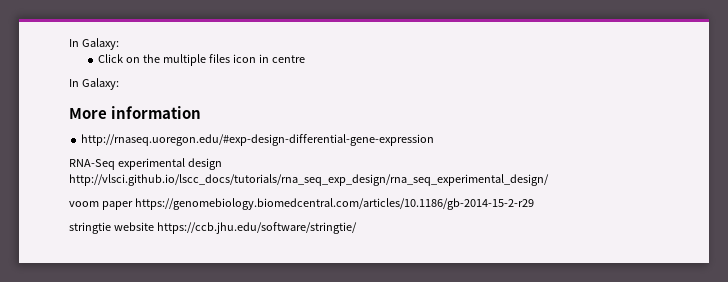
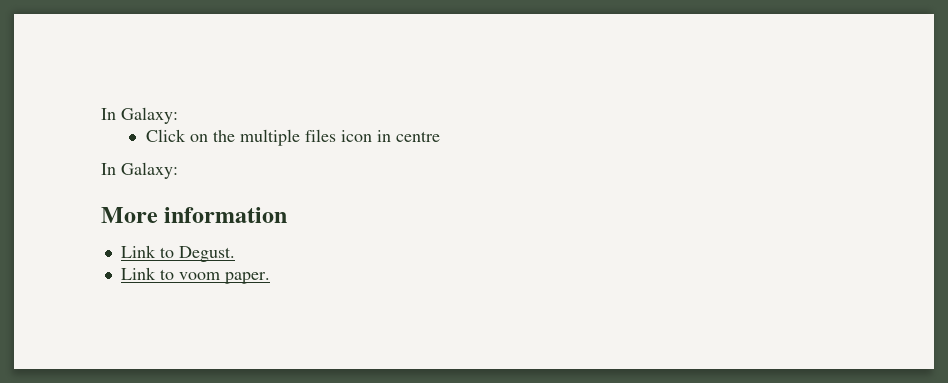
- http://rnaseq.uoregon.edu/#exp-design-differential-gene-expression
- RNA-Seq experimental design http://vlsci.github.io/lscc_docs/tutorials/rna_seq_exp_design/rna_seq_experimental_design/
- voom paper https://genomebiology.biomedcentral.com/articles/10.1186/gb-2014-15-2-r29
- stringtie website https://ccb.jhu.edu/software/stringtie/
+ Link to Degust.
+ Link to voom paper.

